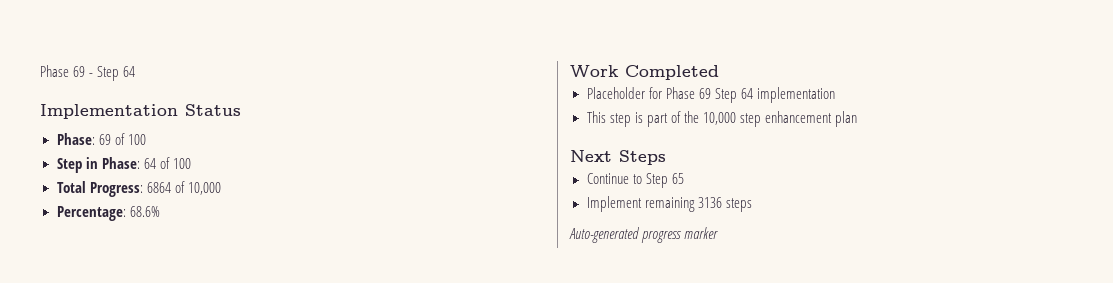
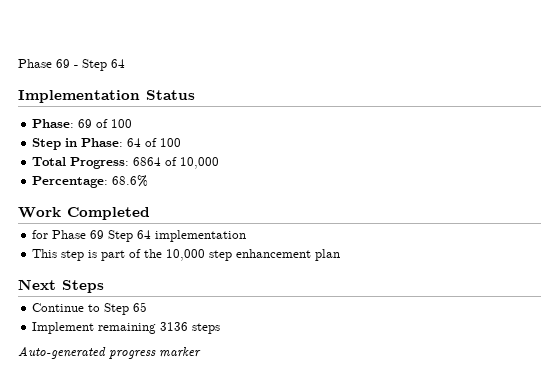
- Placeholder for Phase 69 Step 64 implementation
+ for Phase 69 Step 64 implementation

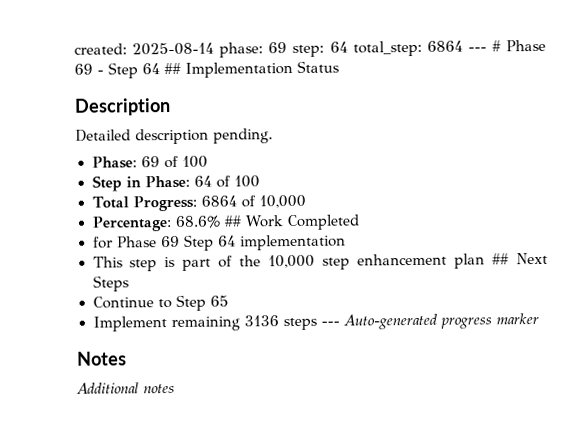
- Phase 69 - Step 64
- Implementation Status
+ created: 2025-08-14 phase: 69 step: 64 total_step: 6864 --- # Phase 69 - Step 64 ## Implementation Status
+ Description
+ Detailed description pending.
- Percentage: 68.6%
- Work Completed
+ Percentage: 68.6% ## Work Completed
- This step is part of the 10,000 step enhancement plan
- Next Steps
+ This step is part of the 10,000 step enhancement plan ## Next Steps
- Implement remaining 3136 steps
- Auto-generated progress marker
+ Implement remaining 3136 steps --- Auto-generated progress marker
+ Notes
+ Additional notes

